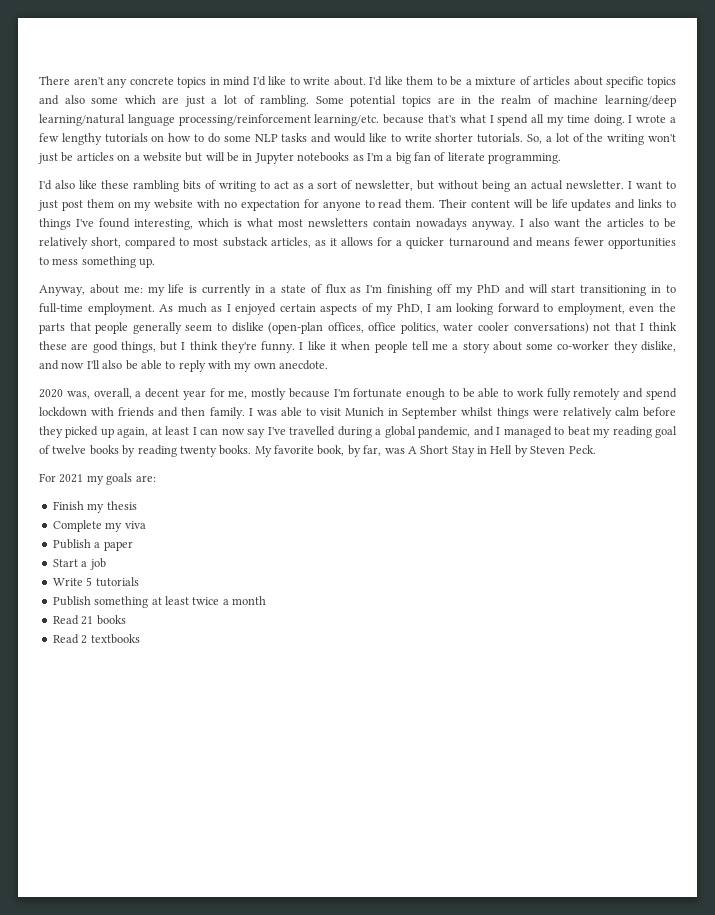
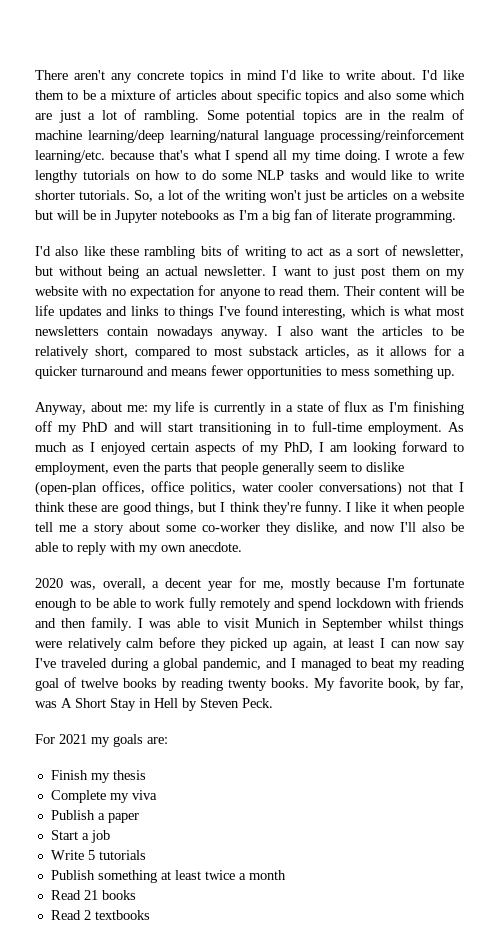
- I was able to visit Munich in September whilst things were relatively calm before they picked up again, at least I can now say I've travelled during a global pandemic, and I managed to beat my reading goal of twelve books by reading twenty books.
+ I was able to visit Munich in September whilst things were relatively calm before they picked up again, at least I can now say I've traveled during a global pandemic, and I managed to beat my reading goal of twelve books by reading twenty books.

